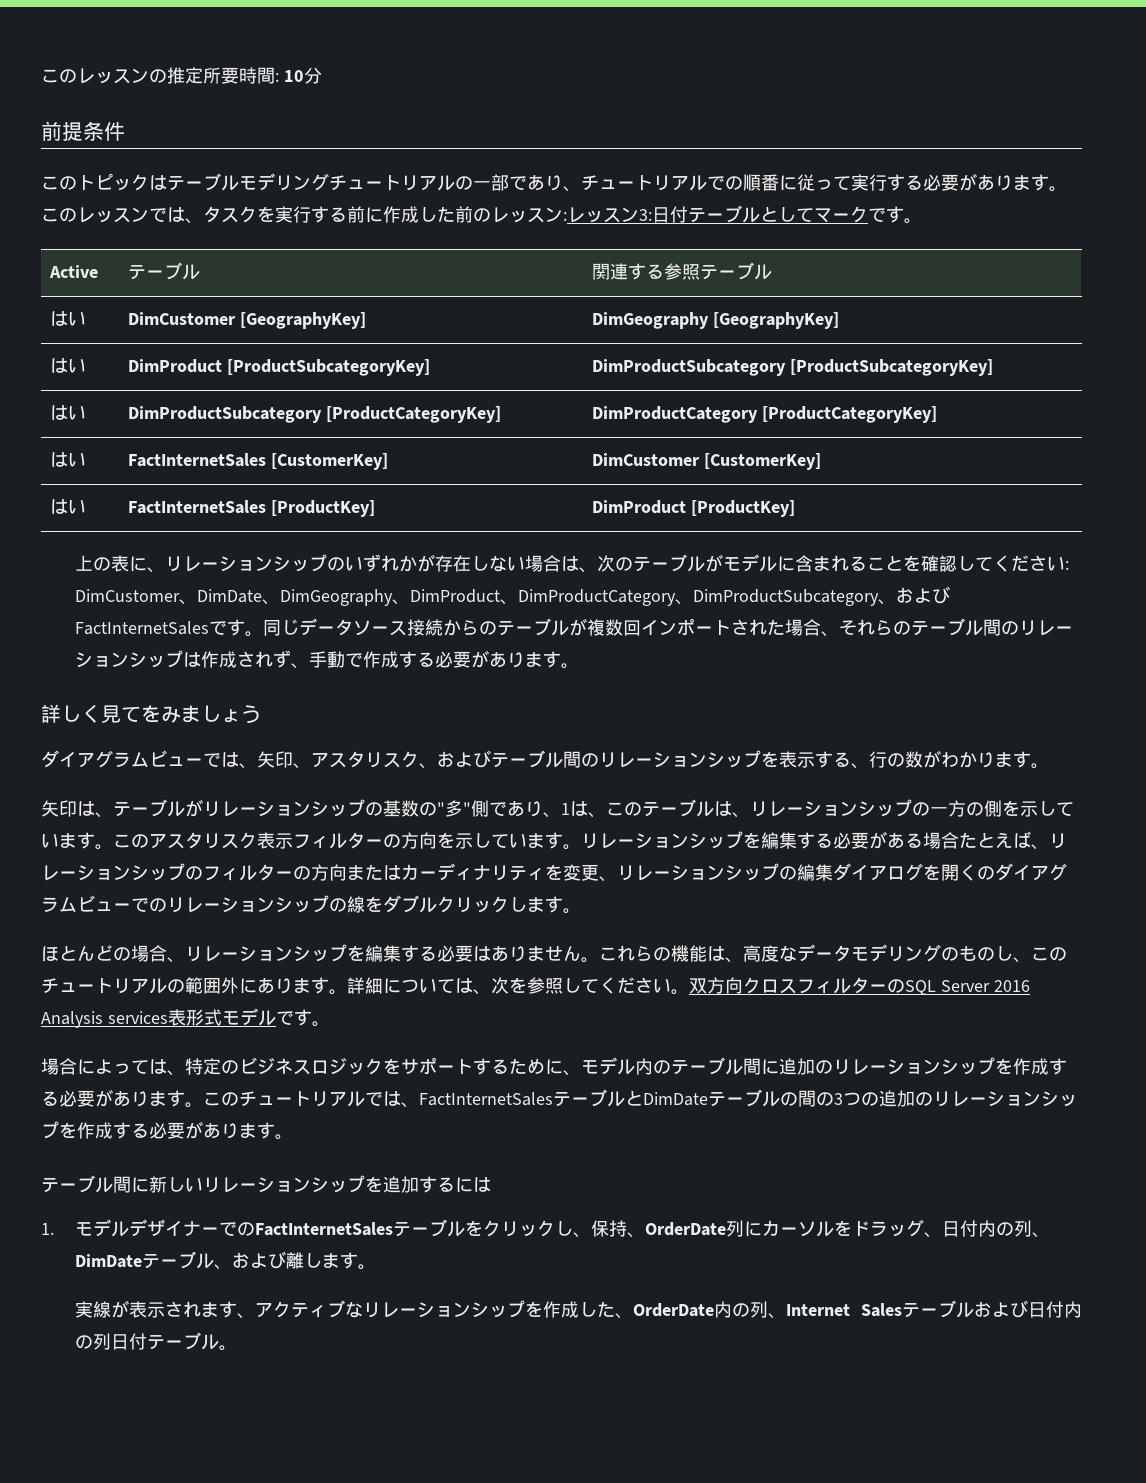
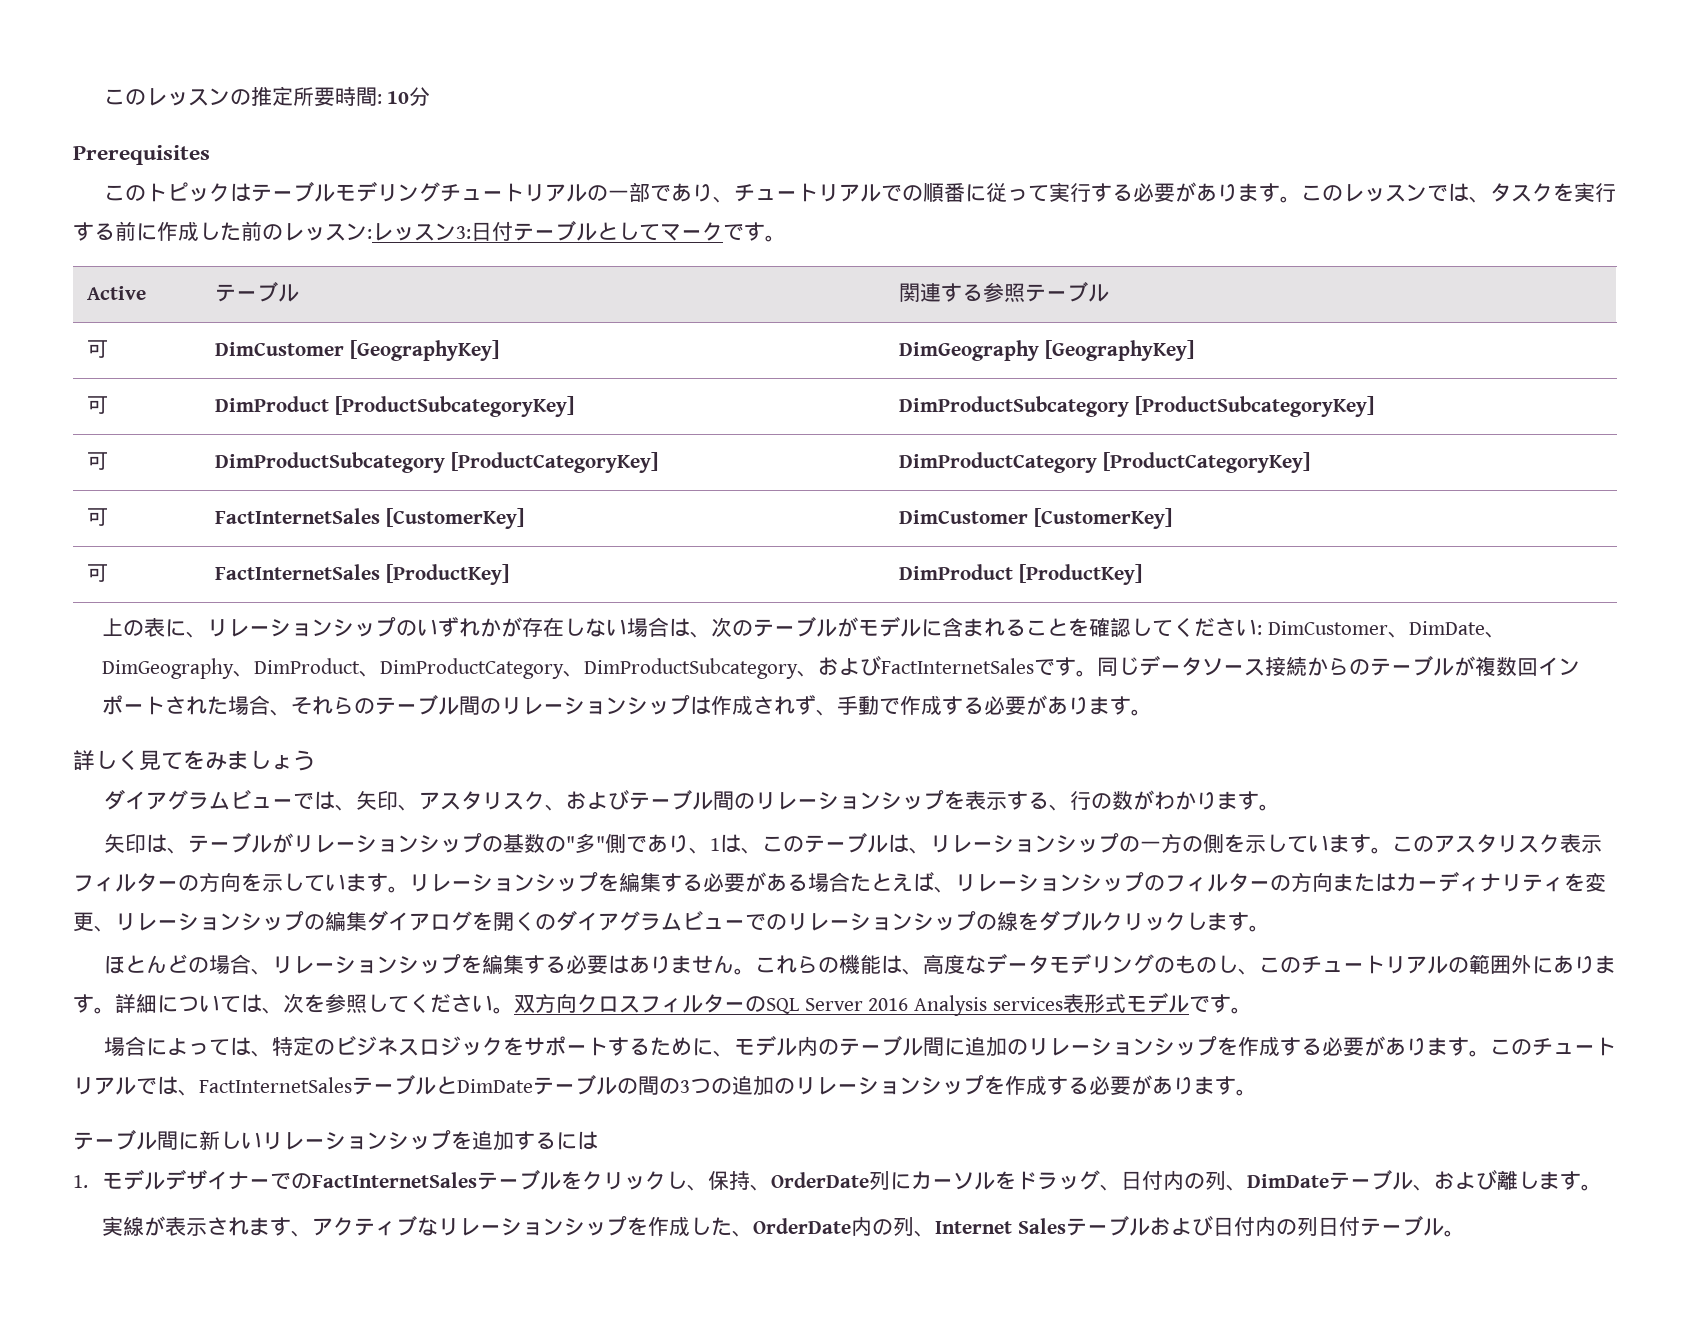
- 前提条件
+ Prerequisites
- はい | DimCustomer [GeographyKey] | DimGeography [GeographyKey]
+ 可 | DimCustomer [GeographyKey] | DimGeography [GeographyKey]
- はい | DimProduct [ProductSubcategoryKey] | DimProductSubcategory [ProductSubcategoryKey]
+ 可 | DimProduct [ProductSubcategoryKey] | DimProductSubcategory [ProductSubcategoryKey]
- はい | DimProductSubcategory [ProductCategoryKey] | DimProductCategory [ProductCategoryKey]
+ 可 | DimProductSubcategory [ProductCategoryKey] | DimProductCategory [ProductCategoryKey]
- はい | FactInternetSales [CustomerKey] | DimCustomer [CustomerKey]
+ 可 | FactInternetSales [CustomerKey] | DimCustomer [CustomerKey]
- はい | FactInternetSales [ProductKey] | DimProduct [ProductKey]
+ 可 | FactInternetSales [ProductKey] | DimProduct [ProductKey]

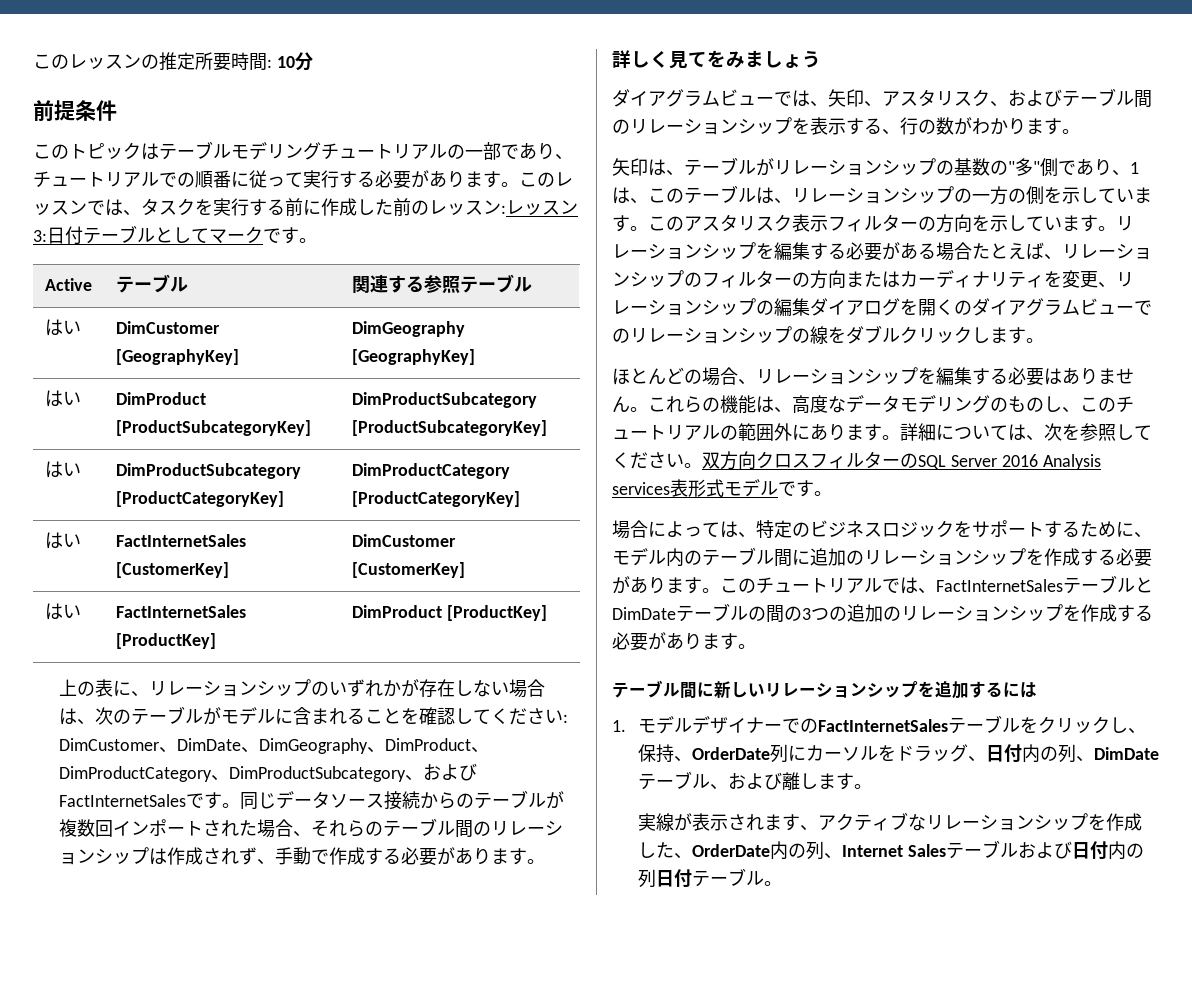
- Prerequisites
+ 前提条件
- 可 | DimCustomer [GeographyKey] | DimGeography [GeographyKey]
+ はい | DimCustomer [GeographyKey] | DimGeography [GeographyKey]
- 可 | DimProduct [ProductSubcategoryKey] | DimProductSubcategory [ProductSubcategoryKey]
+ はい | DimProduct [ProductSubcategoryKey] | DimProductSubcategory [ProductSubcategoryKey]
- 可 | DimProductSubcategory [ProductCategoryKey] | DimProductCategory [ProductCategoryKey]
+ はい | DimProductSubcategory [ProductCategoryKey] | DimProductCategory [ProductCategoryKey]
- 可 | FactInternetSales [CustomerKey] | DimCustomer [CustomerKey]
+ はい | FactInternetSales [CustomerKey] | DimCustomer [CustomerKey]
- 可 | FactInternetSales [ProductKey] | DimProduct [ProductKey]
+ はい | FactInternetSales [ProductKey] | DimProduct [ProductKey]

